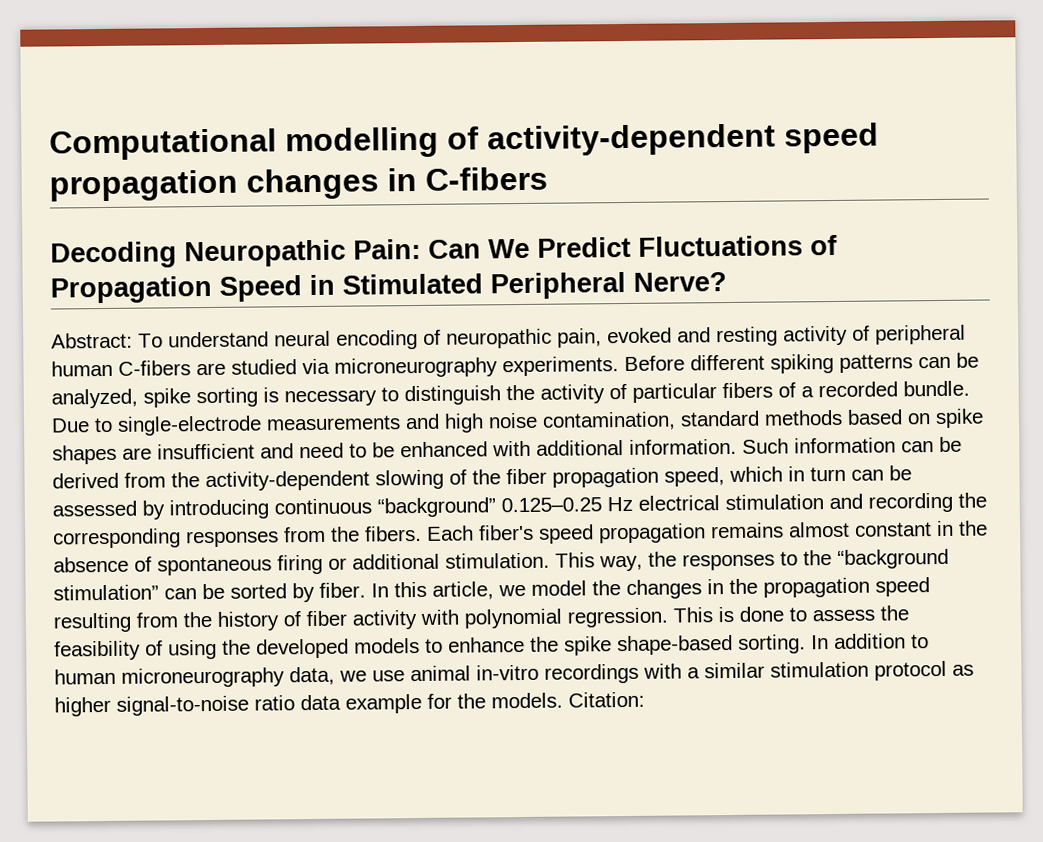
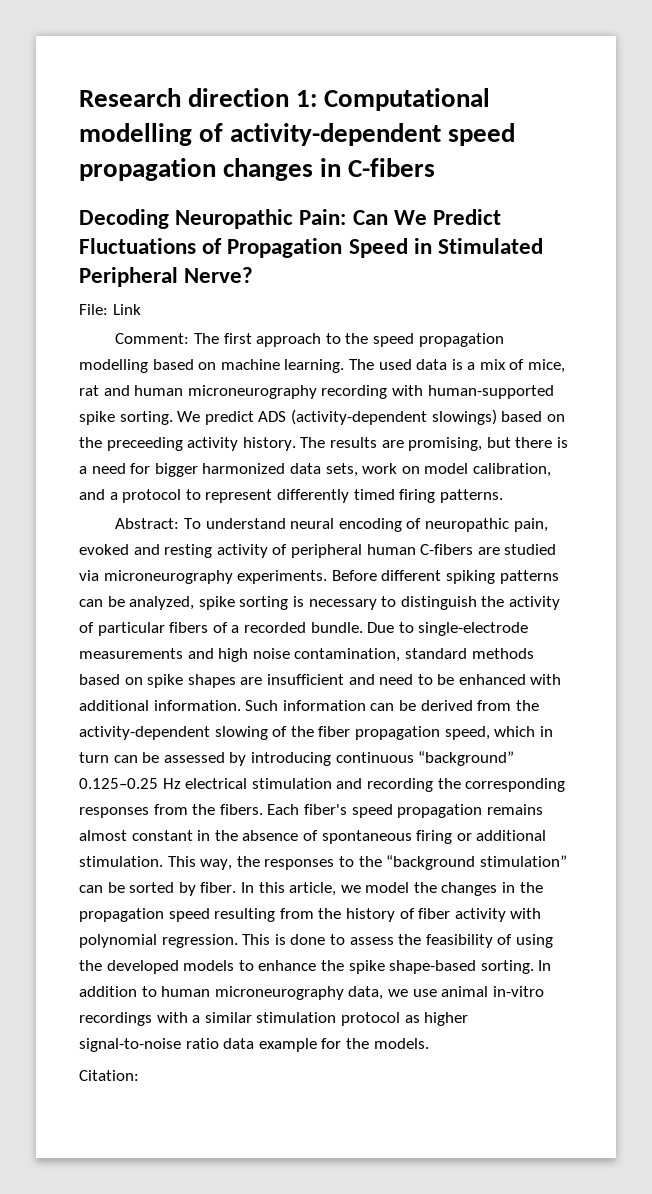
- Computational modelling of activity-dependent speed propagation changes in C-fibers
+ Research direction 1: Computational modelling of activity-dependent speed propagation changes in C-fibers
+ File: Link
+ Comment: The first approach to the speed propagation modelling based on machine learning. The used data is a mix of mice, rat and human microneurography recording with human-supported spike sorting. We predict ADS (activity-dependent slowings) based on the preceeding activity history. The results are promising, but there is a need for bigger harmonized data sets, work on model calibration, and a protocol to represent differently timed firing patterns.
- In addition to human microneurography data, we use animal in-vitro recordings with a similar stimulation protocol as higher signal-to-noise ratio data example for the models. Citation:
+ In addition to human microneurography data, we use animal in-vitro recordings with a similar stimulation protocol as higher signal-to-noise ratio data example for the models.
+ Citation:

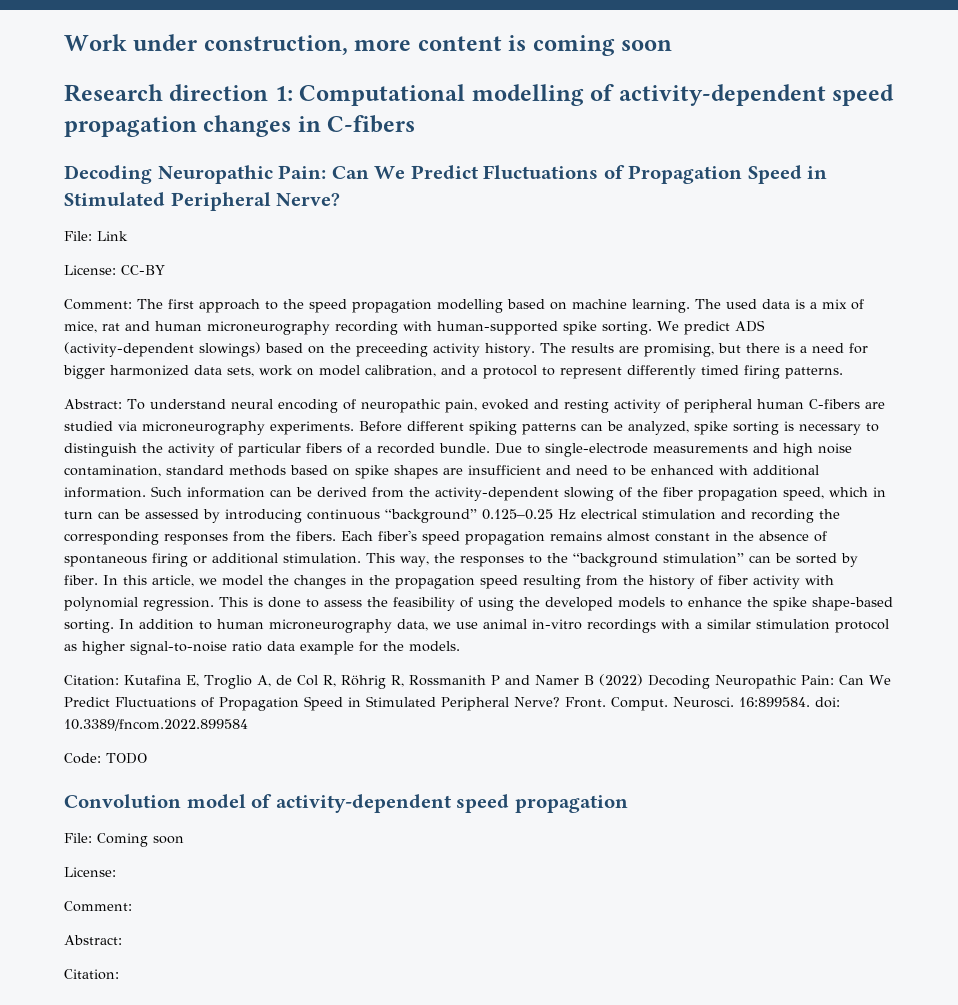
+ Work under construction, more content is coming soon
+ License: CC-BY
+ Citation: Kutafina E, Troglio A, de Col R, Röhrig R, Rossmanith P and Namer B (2022) Decoding Neuropathic Pain: Can We Predict Fluctuations of Propagation Speed in Stimulated Peripheral Nerve? Front. Comput. Neurosci. 16:899584. doi: 10.3389/fncom.2022.899584
+ Code: TODO
+ Convolution model of activity-dependent speed propagation
+ File: Coming soon
+ License:
+ Comment:
+ Abstract:

